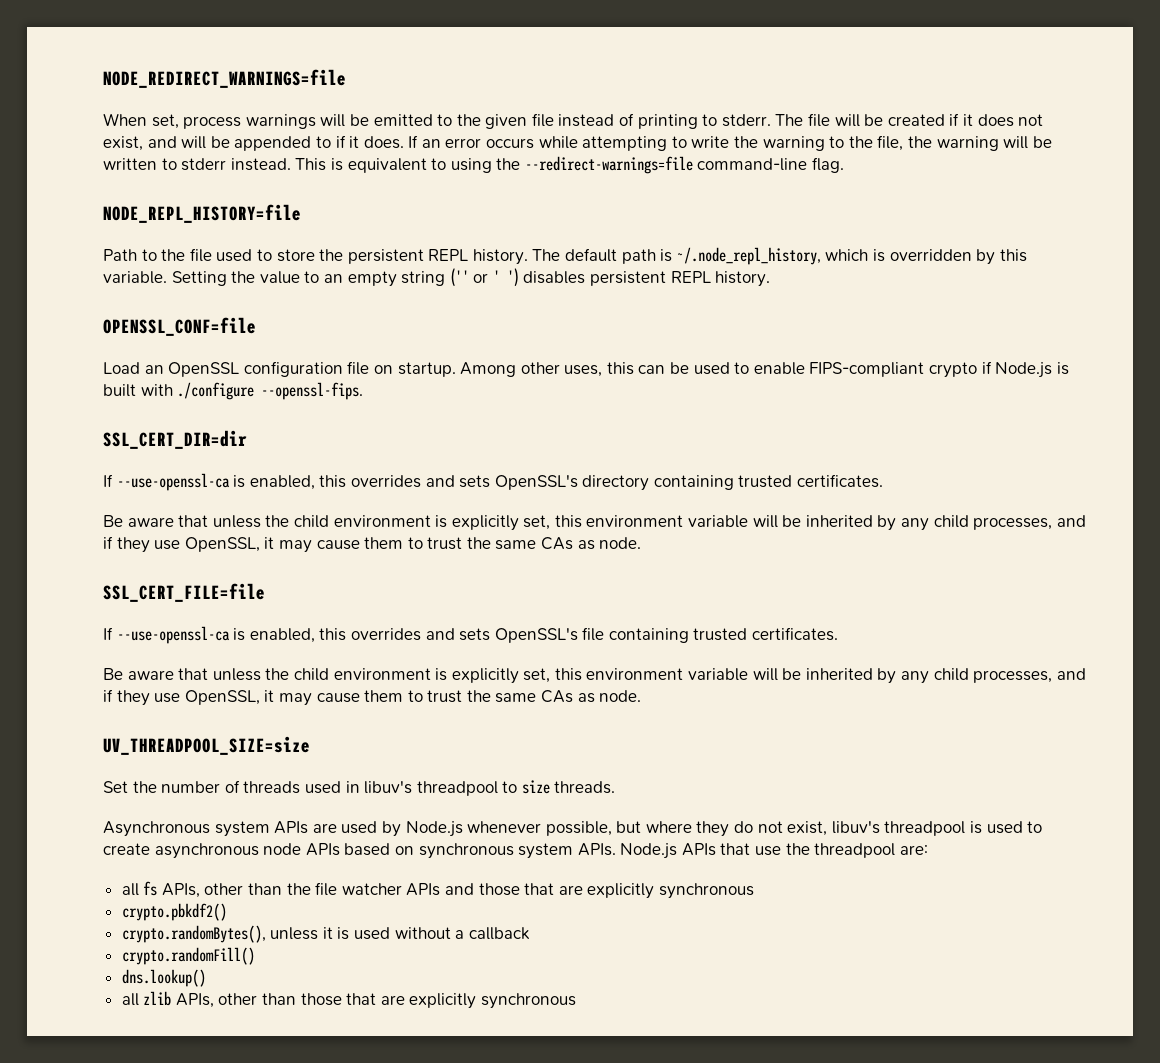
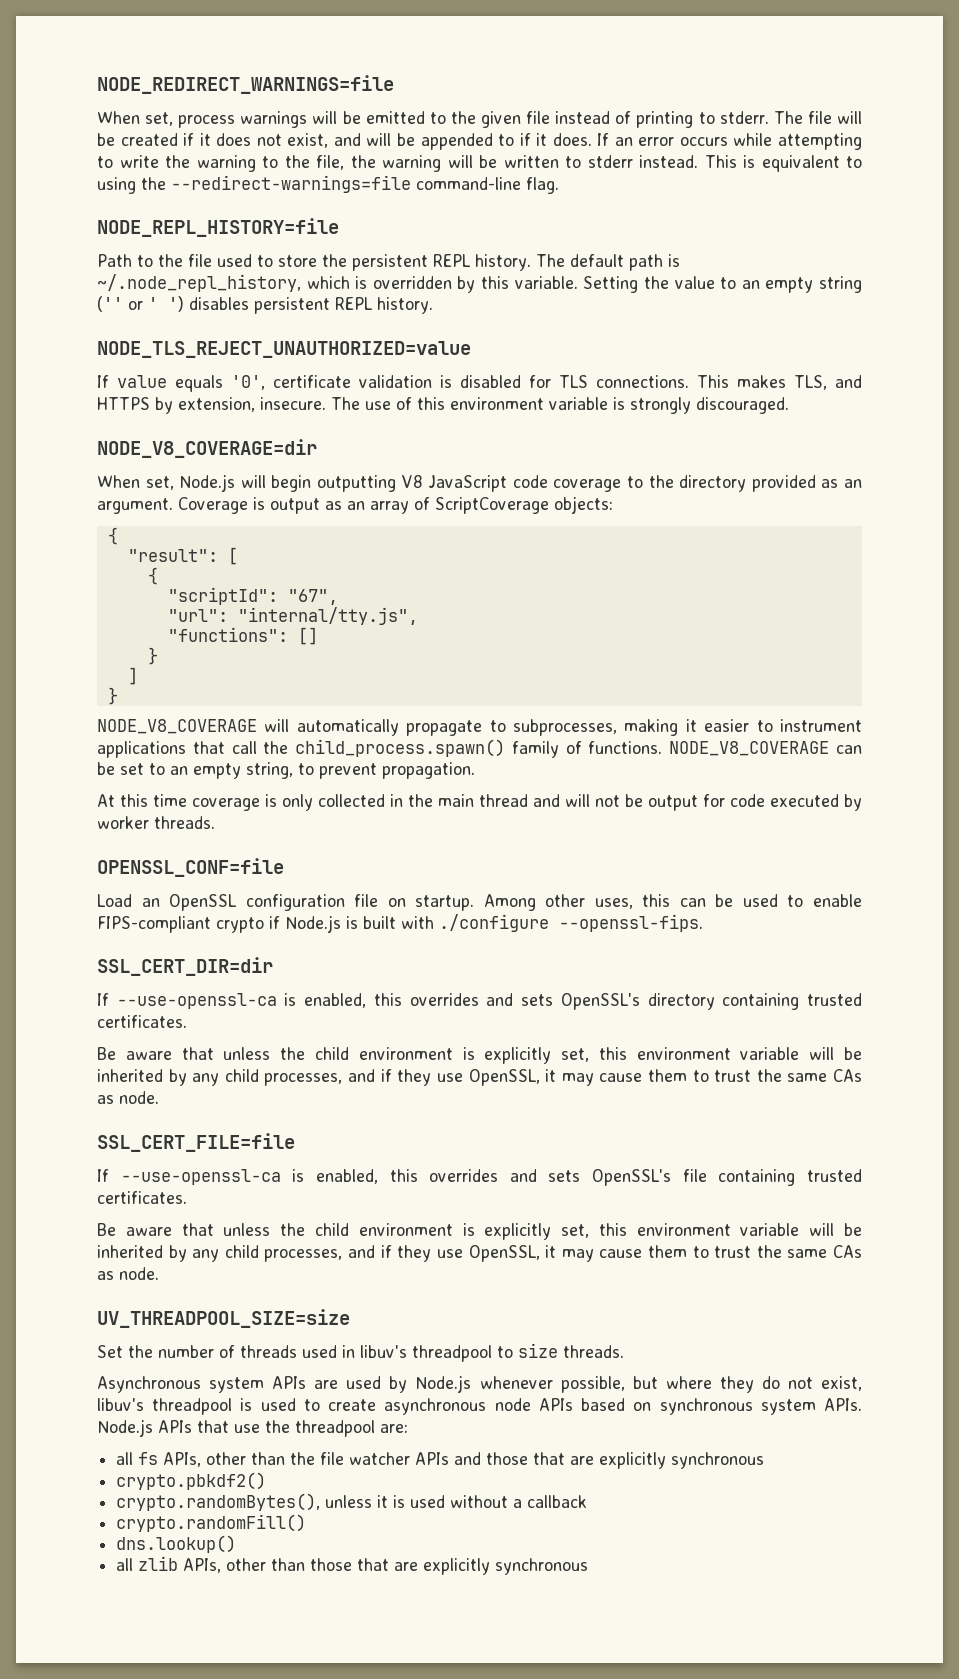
+ NODE_TLS_REJECT_UNAUTHORIZED=value
+ If value equals '0', certificate validation is disabled for TLS connections. This makes TLS, and HTTPS by extension, insecure. The use of this environment variable is strongly discouraged.
+ NODE_V8_COVERAGE=dir
+ When set, Node.js will begin outputting V8 JavaScript code coverage to the directory provided as an argument. Coverage is output as an array of ScriptCoverage objects:
+ {
+ "result": [
+ {
+ "scriptId": "67",
+ "url": "internal/tty.js",
+ "functions": []
+ }
+ ]
+ }
+ NODE_V8_COVERAGE will automatically propagate to subprocesses, making it easier to instrument applications that call the child_process.spawn() family of functions. NODE_V8_COVERAGE can be set to an empty string, to prevent propagation.
+ At this time coverage is only collected in the main thread and will not be output for code executed by worker threads.

